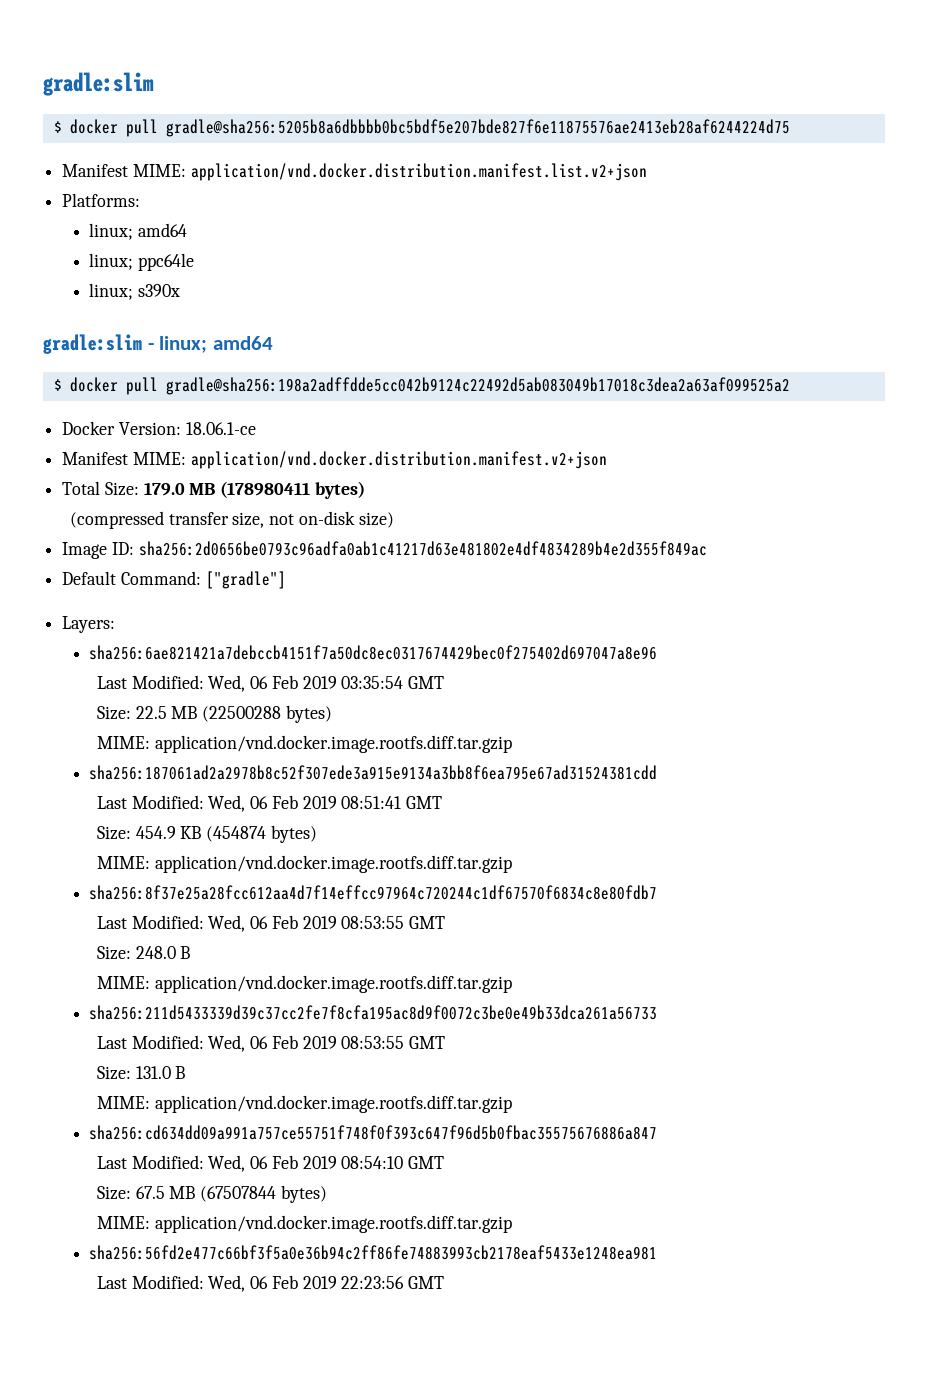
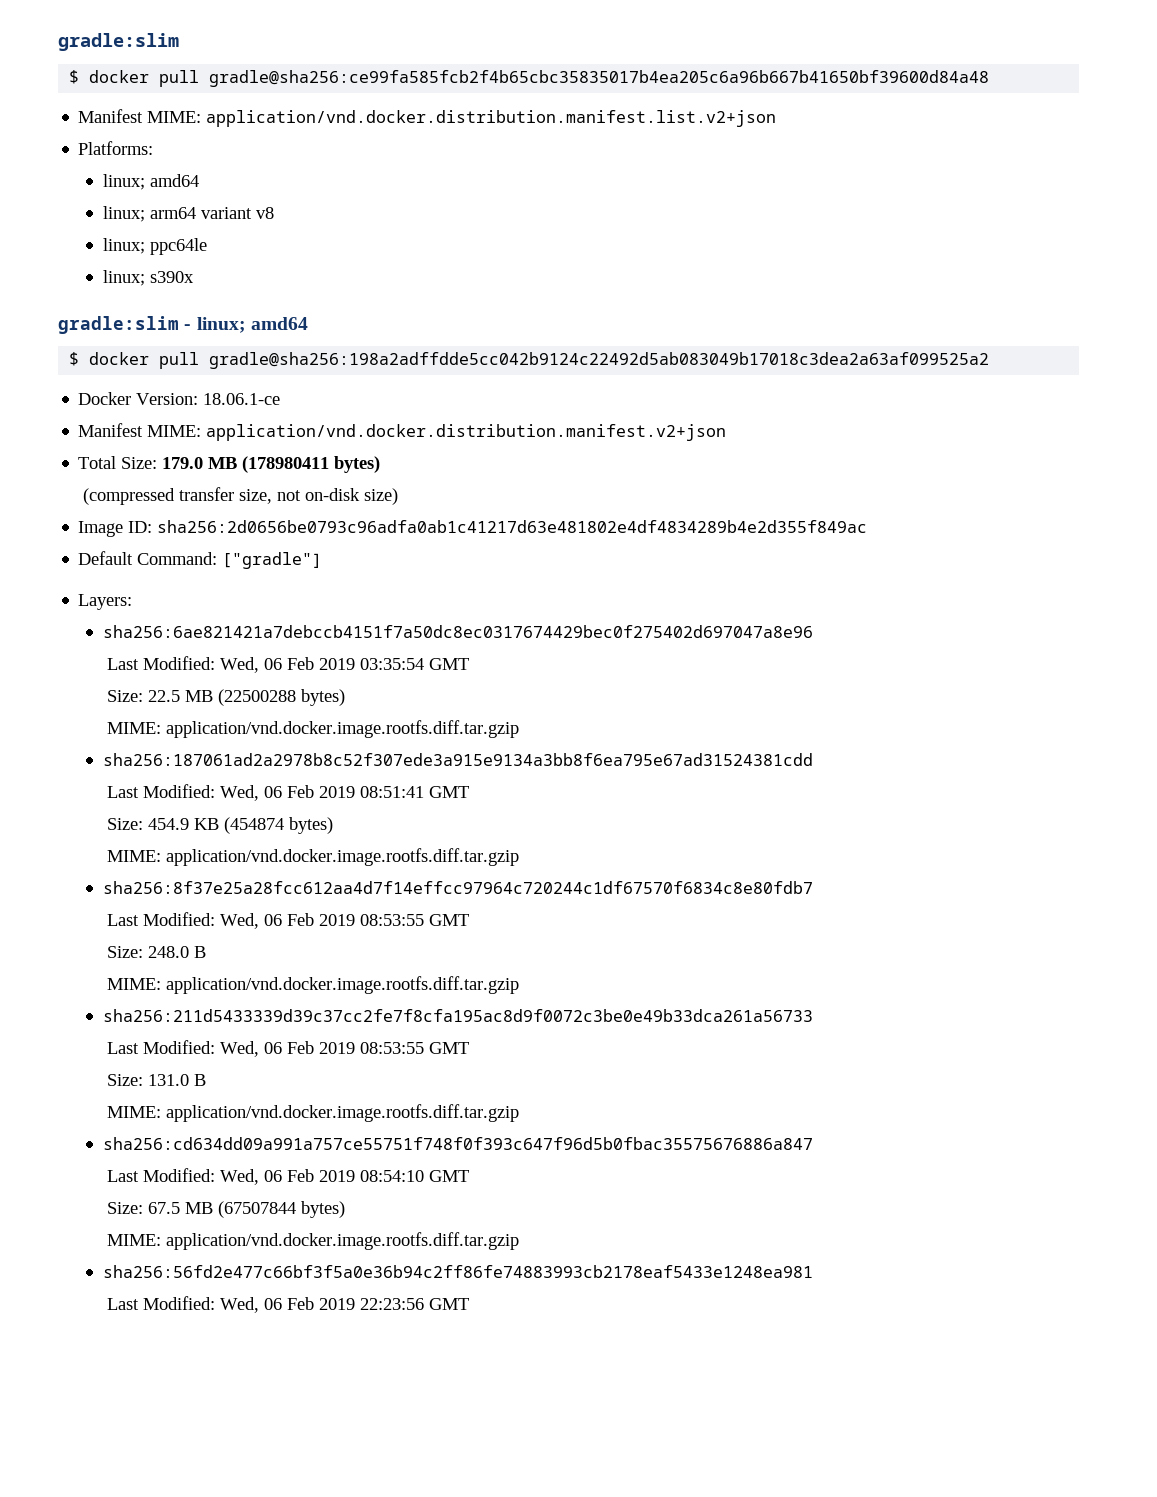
- $ docker pull gradle@sha256:5205b8a6dbbbb0bc5bdf5e207bde827f6e11875576ae2413eb28af6244224d75
+ $ docker pull gradle@sha256:ce99fa585fcb2f4b65cbc35835017b4ea205c6a96b667b41650bf39600d84a48
+ linux; arm64 variant v8

